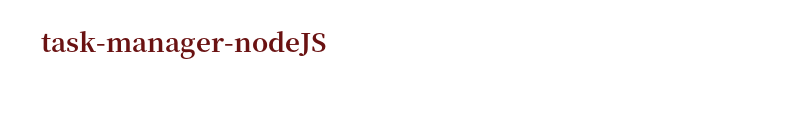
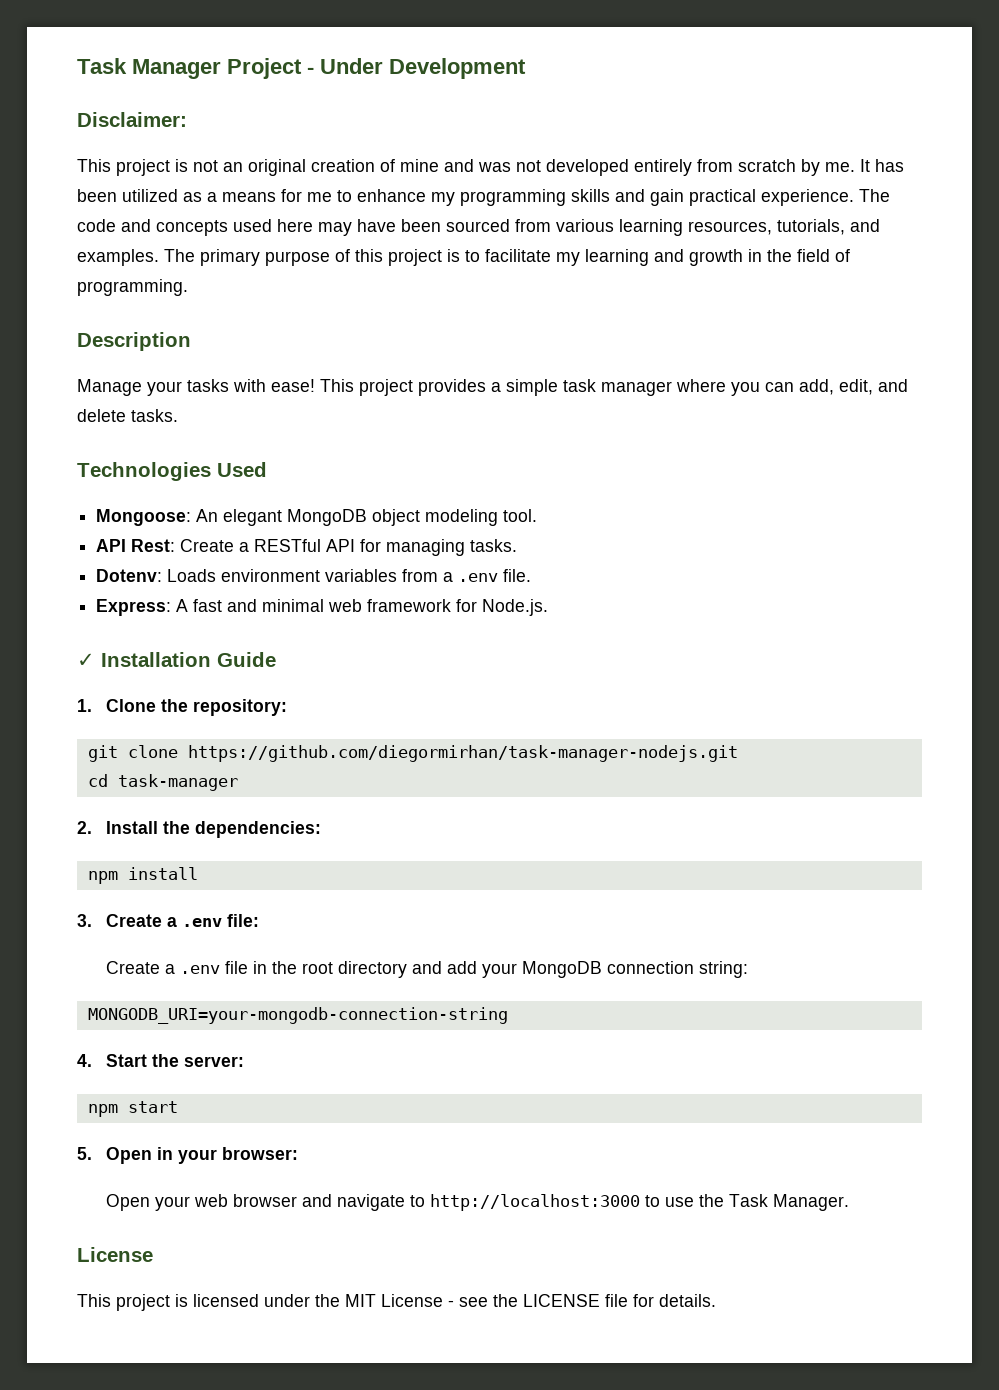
- task-manager-nodeJS
+ Task Manager Project - Under Development
+ Disclaimer:
+ This project is not an original creation of mine and was not developed entirely from scratch by me. It has been utilized as a means for me to enhance my programming skills and gain practical experience. The code and concepts used here may have been sourced from various learning resources, tutorials, and examples. The primary purpose of this project is to facilitate my learning and growth in the field of programming.
+ Description
+ Manage your tasks with ease! This project provides a simple task manager where you can add, edit, and delete tasks.
+ Technologies Used
+ Mongoose: An elegant MongoDB object modeling tool.
+ API Rest: Create a RESTful API for managing tasks.
+ Dotenv: Loads environment variables from a .env file.
+ Express: A fast and minimal web framework for Node.js.
+ ✓ Installation Guide
+ 1. Clone the repository:
+ git clone https://github.com/diegormirhan/task-manager-nodejs.git
+ cd task-manager
+ 2. Install the dependencies:
+ npm install
+ 3. Create a .env file:
+ Create a .env file in the root directory and add your MongoDB connection string:
+ MONGODB_URI=your-mongodb-connection-string
+ 4. Start the server:
+ npm start
+ 5. Open in your browser:
+ Open your web browser and navigate to http://localhost:3000 to use the Task Manager.
+ License
+ This project is licensed under the MIT License - see the LICENSE file for details.

